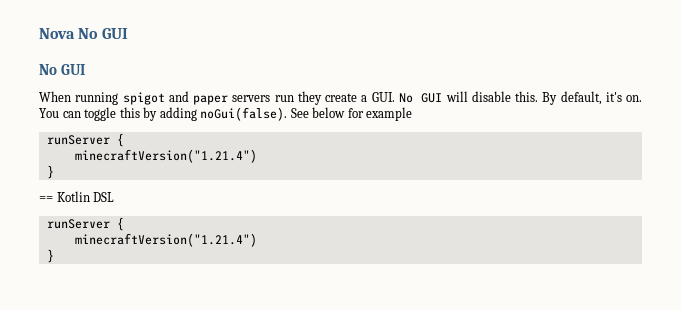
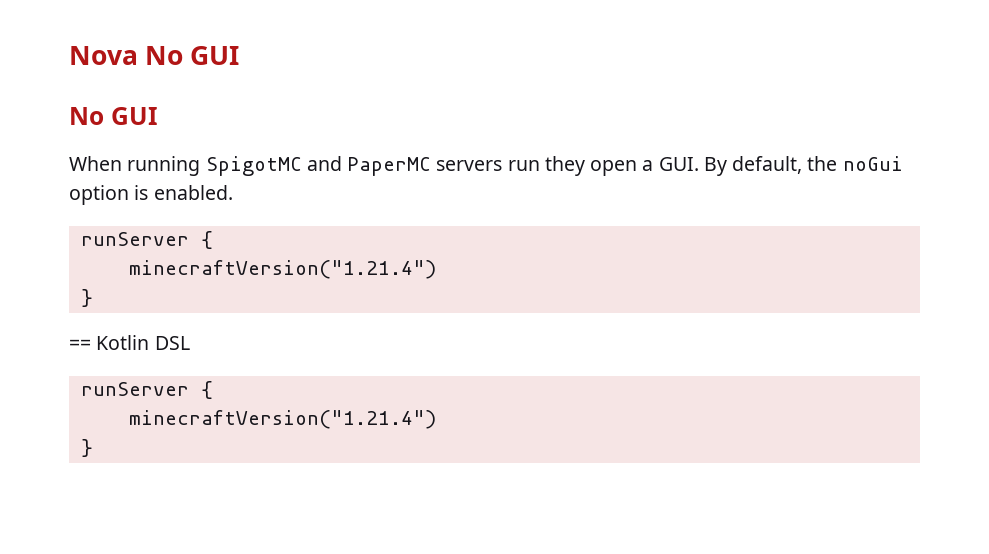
- When running spigot and paper servers run they create a GUI. No GUI will disable this. By default, it's on. You can toggle this by adding noGui(false). See below for example
+ When running SpigotMC and PaperMC servers run they open a GUI. By default, the noGui option is enabled.

